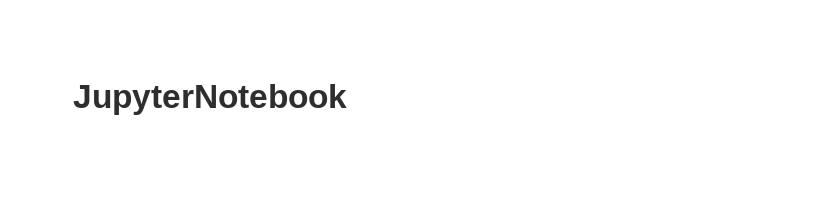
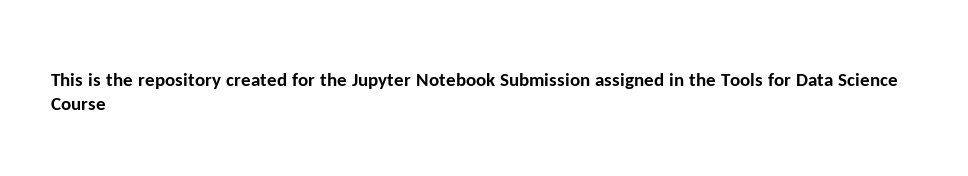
- JupyterNotebook
+ This is the repository created for the Jupyter Notebook Submission assigned in the Tools for Data Science Course

